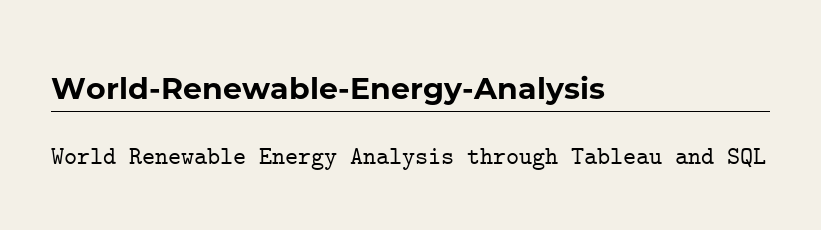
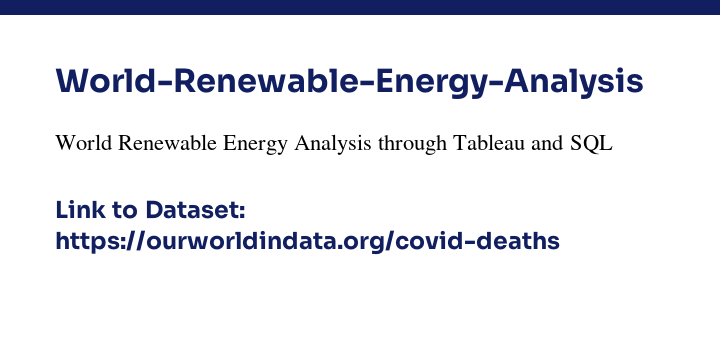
+ Link to Dataset: https://ourworldindata.org/covid-deaths

